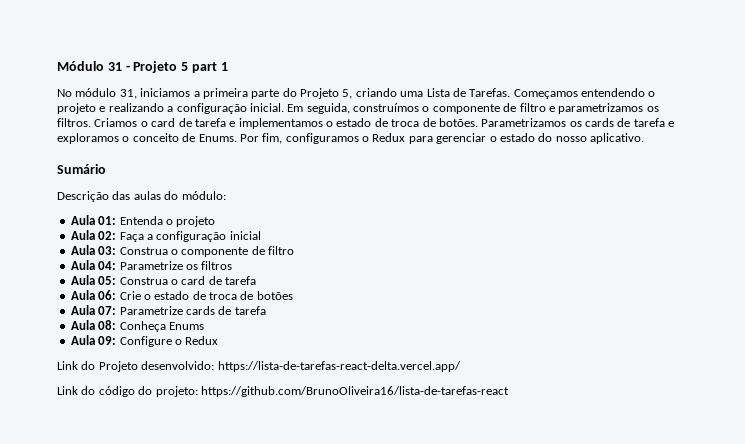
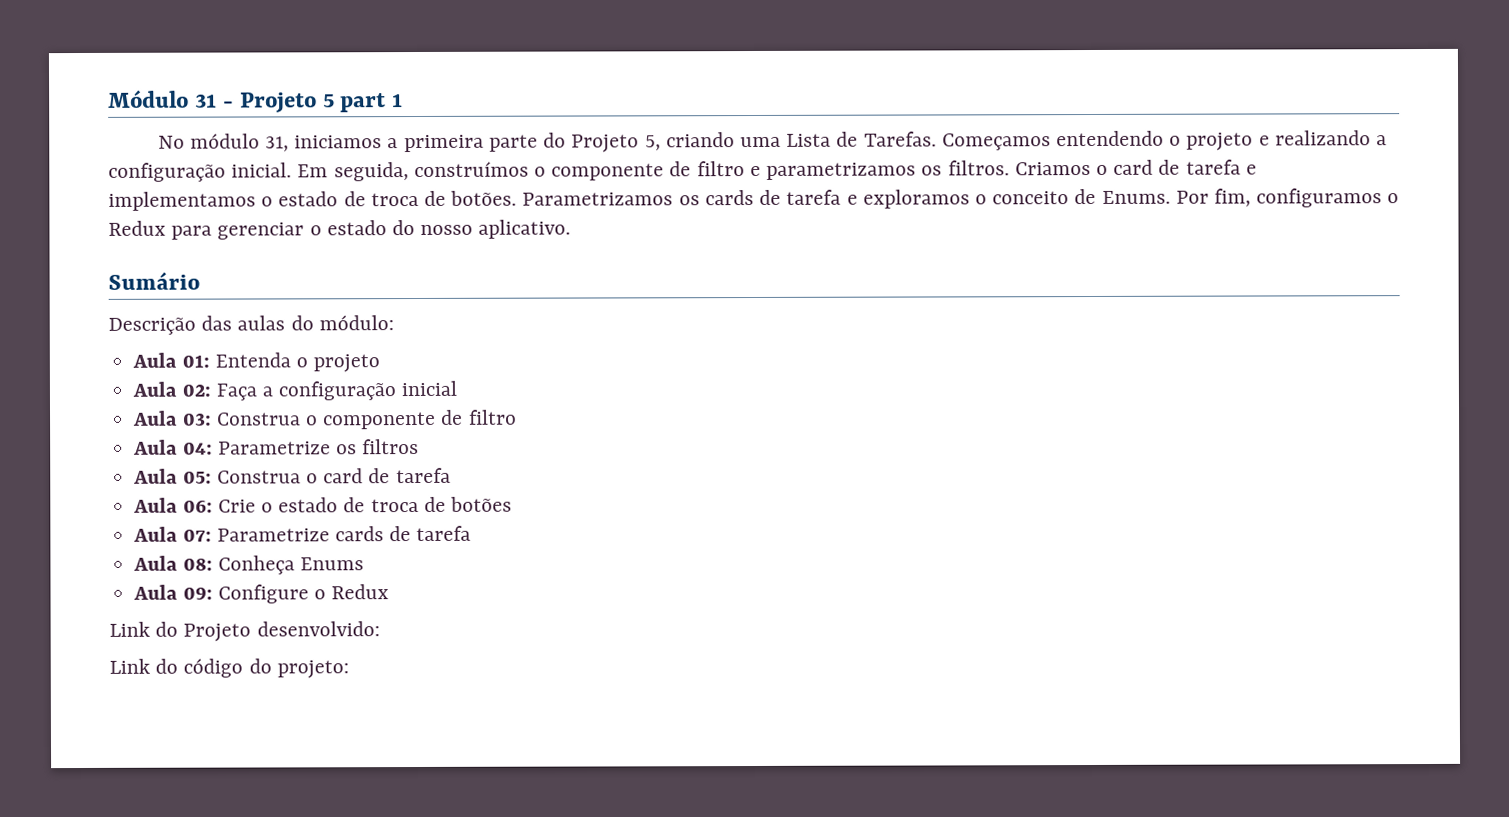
- Link do Projeto desenvolvido: https://lista-de-tarefas-react-delta.vercel.app/
+ Link do Projeto desenvolvido:
- Link do código do projeto: https://github.com/BrunoOliveira16/lista-de-tarefas-react
+ Link do código do projeto:

